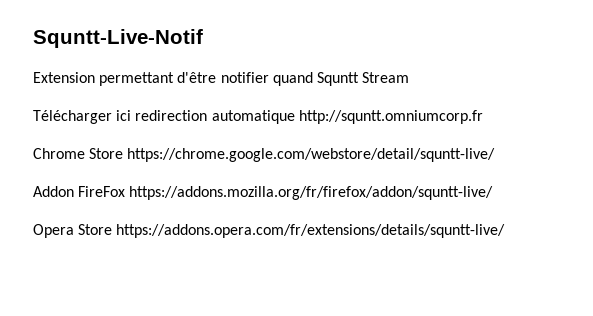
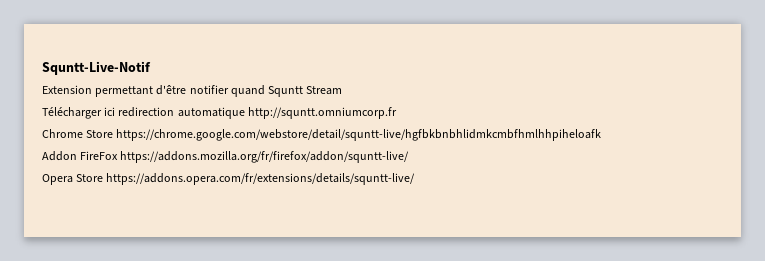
- Chrome Store https://chrome.google.com/webstore/detail/squntt-live/
+ Chrome Store https://chrome.google.com/webstore/detail/squntt-live/hgfbkbnbhlidmkcmbfhmlhhpiheloafk

